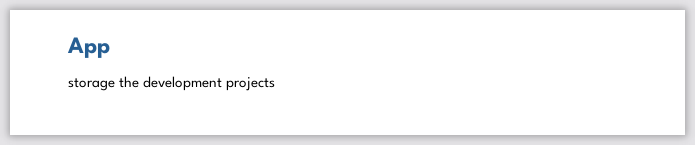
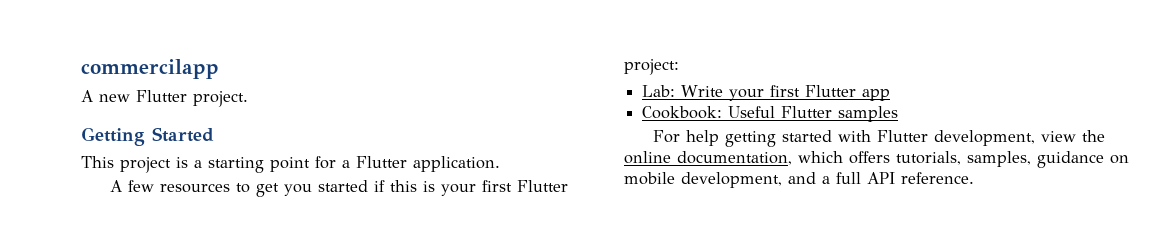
- App
- storage the development projects
+ commercilapp
+ A new Flutter project.
+ Getting Started
+ This project is a starting point for a Flutter application.
+ A few resources to get you started if this is your first Flutter project:
+ Lab: Write your first Flutter app
+ Cookbook: Useful Flutter samples
+ For help getting started with Flutter development, view the online documentation, which offers tutorials, samples, guidance on mobile development, and a full API reference.

